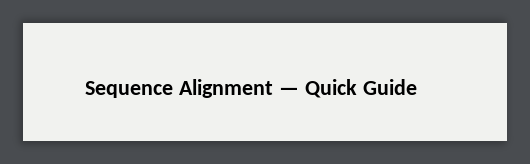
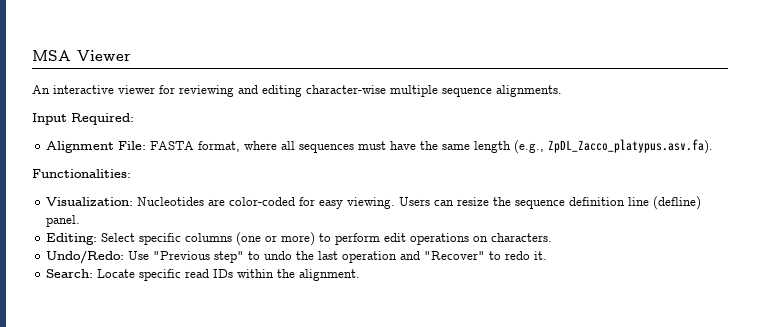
- Sequence Alignment — Quick Guide
+ MSA Viewer
+ An interactive viewer for reviewing and editing character-wise multiple sequence alignments.
+ Input Required:
+ Alignment File: FASTA format, where all sequences must have the same length (e.g., ZpDL_Zacco_platypus.asv.fa).
+ Functionalities:
+ Visualization: Nucleotides are color-coded for easy viewing. Users can resize the sequence definition line (defline) panel.
+ Editing: Select specific columns (one or more) to perform edit operations on characters.
+ Undo/Redo: Use "Previous step" to undo the last operation and "Recover" to redo it.
+ Search: Locate specific read IDs within the alignment.

